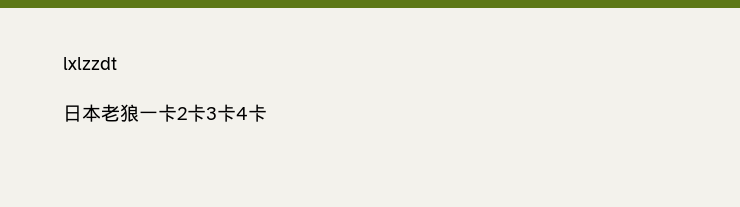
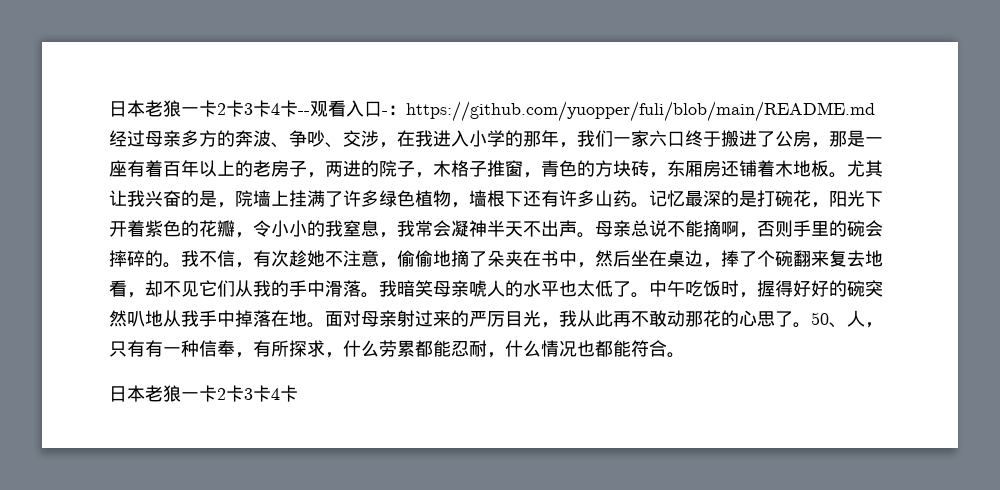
- lxlzzdt
+ 日本老狼一卡2卡3卡4卡--观看入口-：https://github.com/yuopper/fuli/blob/main/README.md经过母亲多方的奔波、争吵、交涉，在我进入小学的那年，我们一家六口终于搬进了公房，那是一座有着百年以上的老房子，两进的院子，木格子推窗，青色的方块砖，东厢房还铺着木地板。尤其让我兴奋的是，院墙上挂满了许多绿色植物，墙根下还有许多山药。记忆最深的是打碗花，阳光下开着紫色的花瓣，令小小的我窒息，我常会凝神半天不出声。母亲总说不能摘啊，否则手里的碗会摔碎的。我不信，有次趁她不注意，偷偷地摘了朵夹在书中，然后坐在桌边，捧了个碗翻来复去地看，却不见它们从我的手中滑落。我暗笑母亲唬人的水平也太低了。中午吃饭时，握得好好的碗突然叭地从我手中掉落在地。面对母亲射过来的严厉目光，我从此再不敢动那花的心思了。50、人，只有有一种信奉，有所探求，什么劳累都能忍耐，什么情况也都能符合。

